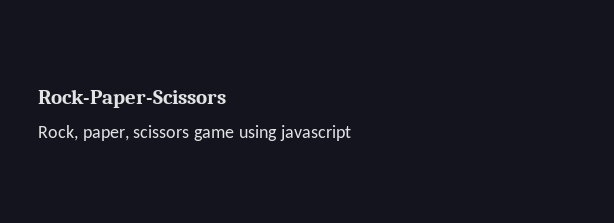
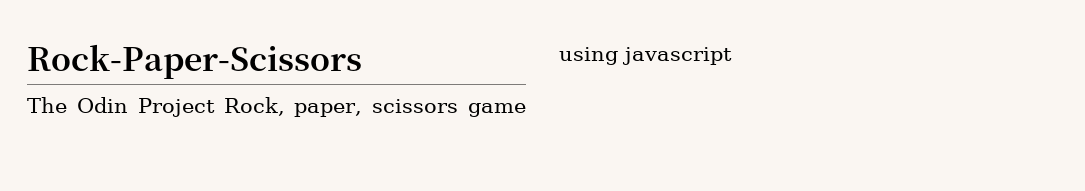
- Rock, paper, scissors game using javascript
+ The Odin Project Rock, paper, scissors game using javascript

